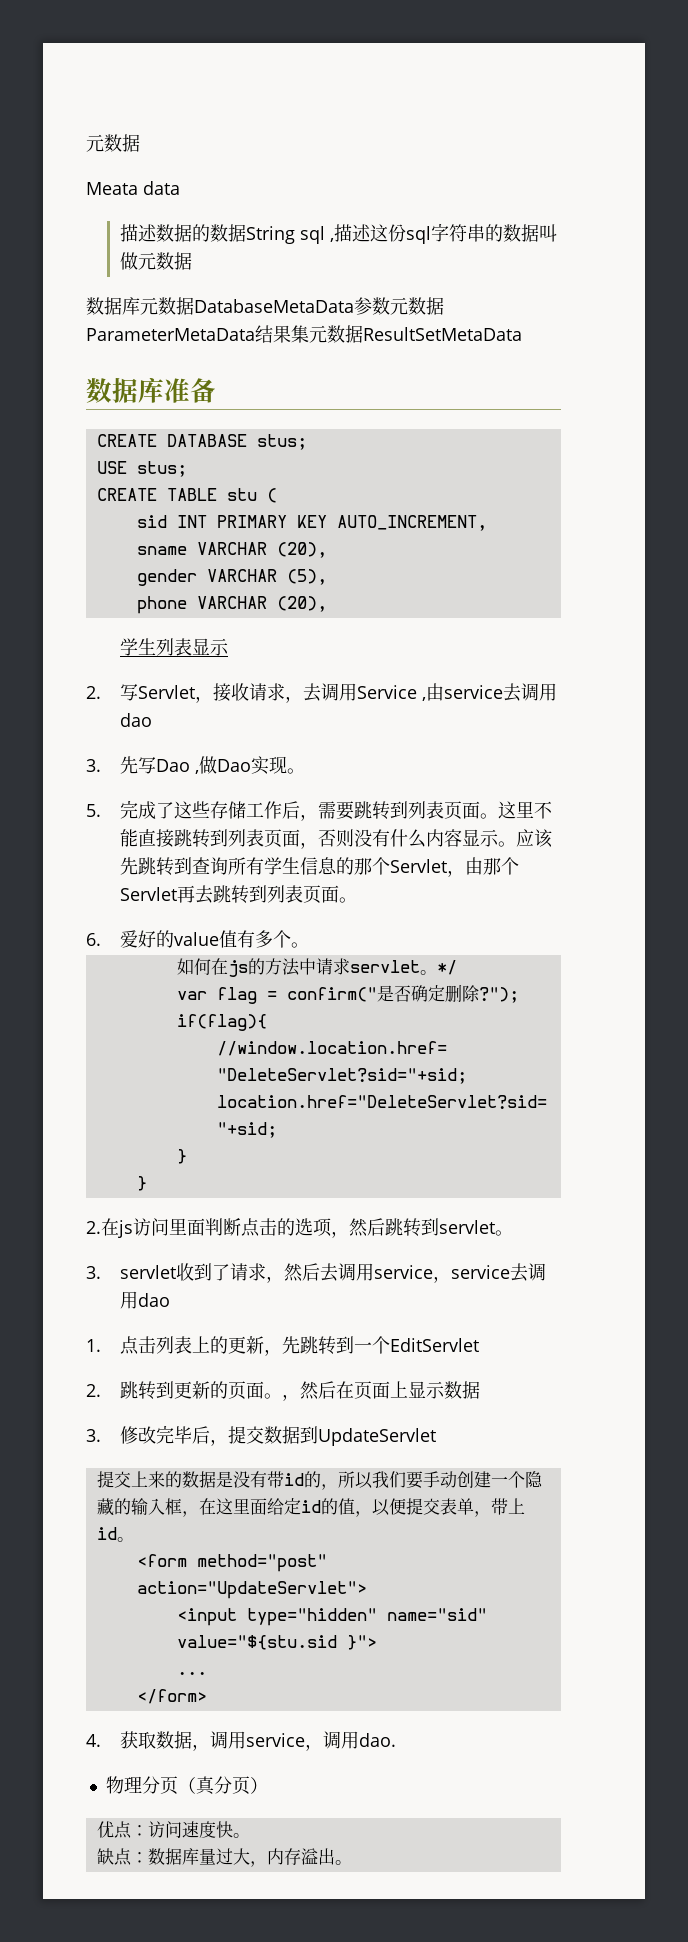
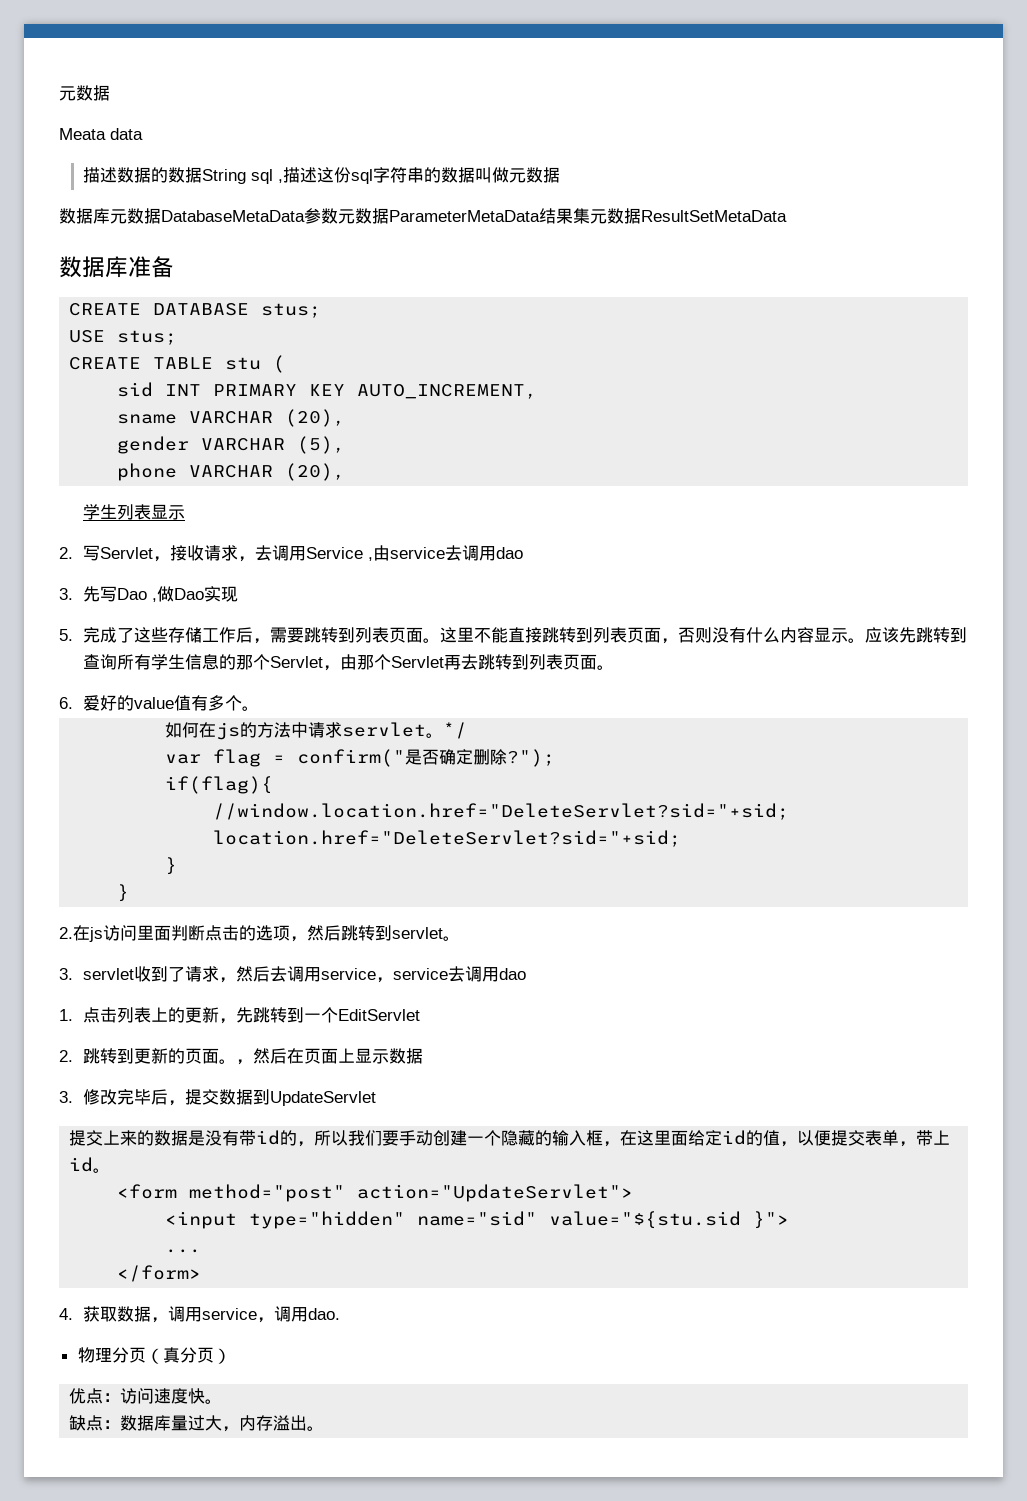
- 3.先写Dao ,做Dao实现。
+ 3.先写Dao ,做Dao实现

